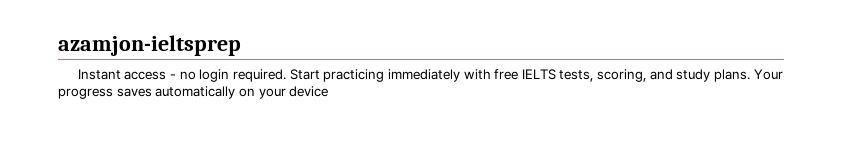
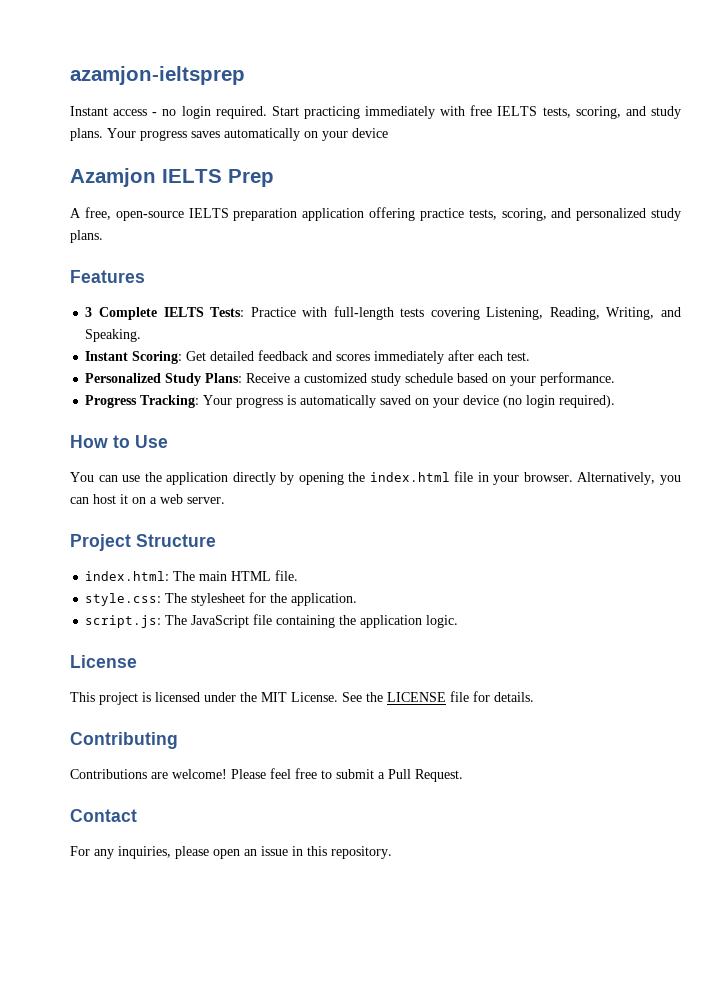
+ Azamjon IELTS Prep
+ A free, open-source IELTS preparation application offering practice tests, scoring, and personalized study plans.
+ Features
+ 3 Complete IELTS Tests: Practice with full-length tests covering Listening, Reading, Writing, and Speaking.
+ Instant Scoring: Get detailed feedback and scores immediately after each test.
+ Personalized Study Plans: Receive a customized study schedule based on your performance.
+ Progress Tracking: Your progress is automatically saved on your device (no login required).
+ How to Use
+ You can use the application directly by opening the index.html file in your browser. Alternatively, you can host it on a web server.
+ Project Structure
+ index.html: The main HTML file.
+ style.css: The stylesheet for the application.
+ script.js: The JavaScript file containing the application logic.
+ License
+ This project is licensed under the MIT License. See the LICENSE file for details.
+ Contributing
+ Contributions are welcome! Please feel free to submit a Pull Request.
+ Contact
+ For any inquiries, please open an issue in this repository.

